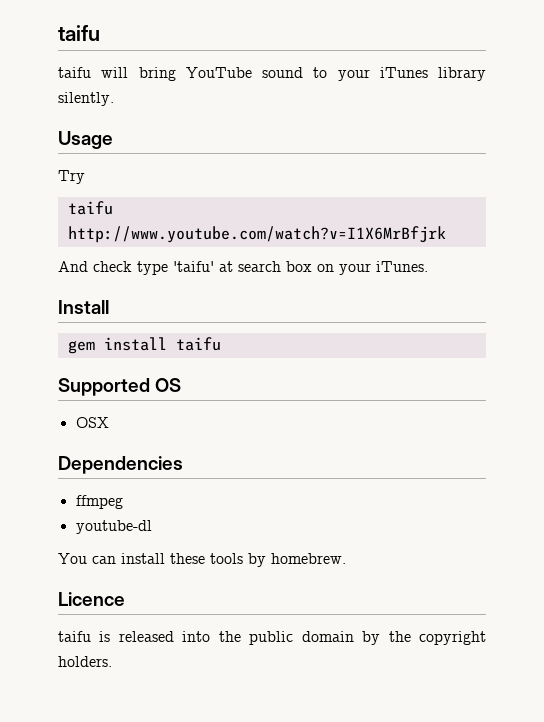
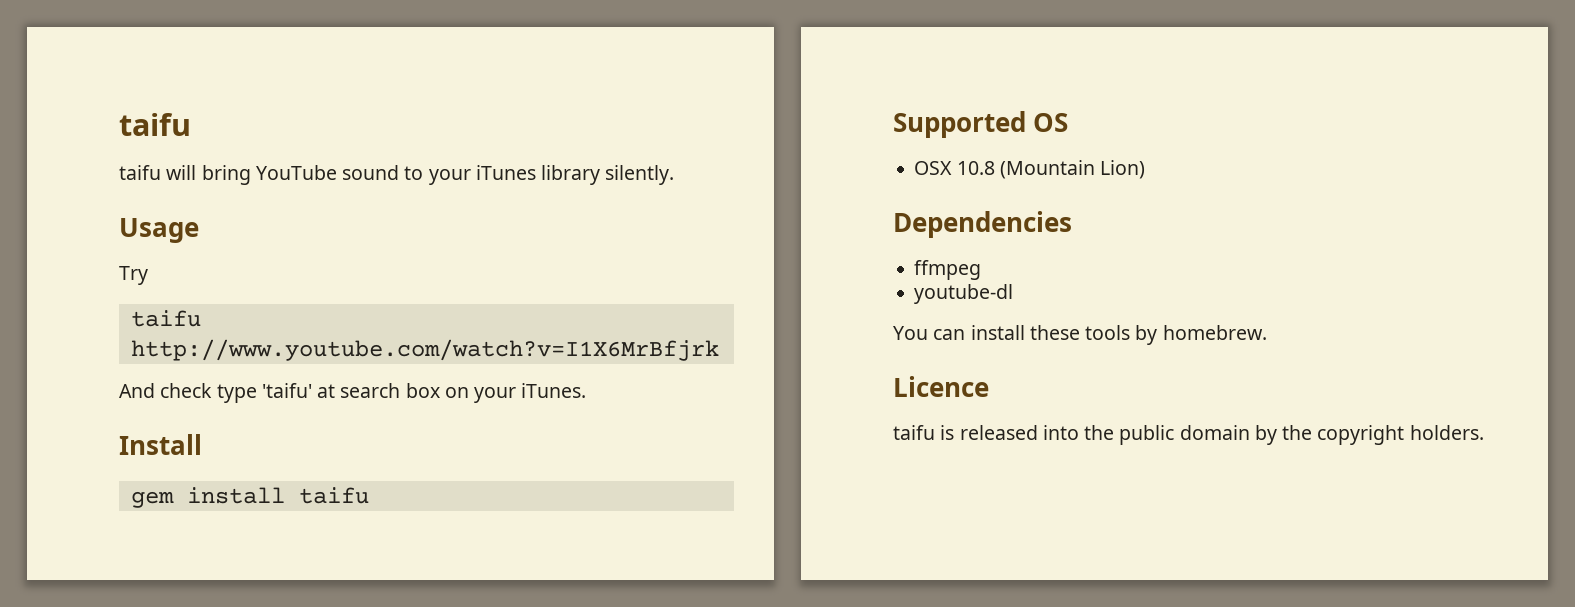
- OSX
+ OSX 10.8 (Mountain Lion)

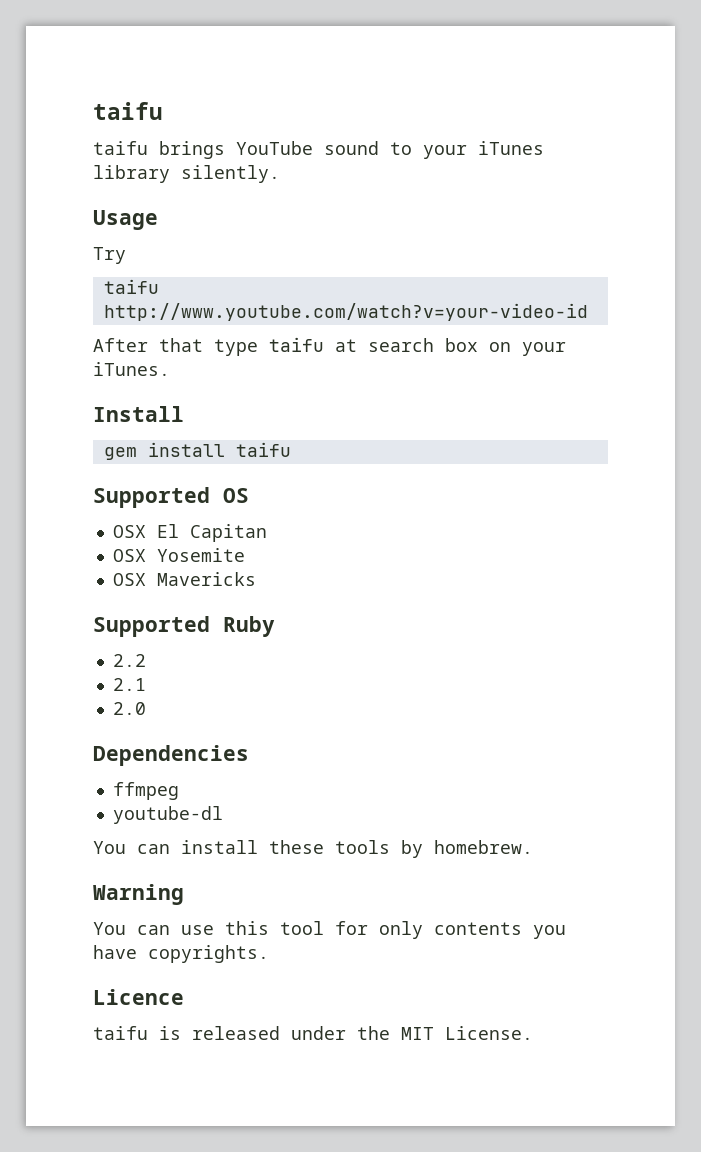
- taifu will bring YouTube sound to your iTunes library silently.
+ taifu brings YouTube sound to your iTunes library silently.
- taifu http://www.youtube.com/watch?v=I1X6MrBfjrk
- And check type 'taifu' at search box on your iTunes.
+ taifu http://www.youtube.com/watch?v=your-video-id
+ After that type taifu at search box on your iTunes.
- OSX 10.8 (Mountain Lion)
+ OSX El Capitan
+ OSX Yosemite
+ OSX Mavericks
+ Supported Ruby
+ 2.2
+ 2.1
+ 2.0
+ Warning
+ You can use this tool for only contents you have copyrights.
  Licence
- taifu is released into the public domain by the copyright holders.
+ taifu is released under the MIT License.

